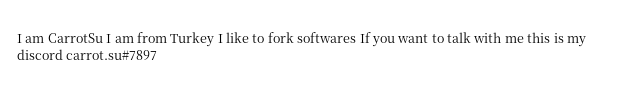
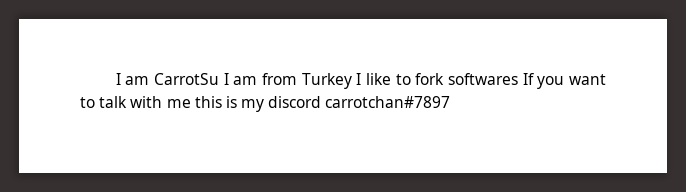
- I am CarrotSu I am from Turkey I like to fork softwares If you want to talk with me this is my discord carrot.su#7897
+ I am CarrotSu I am from Turkey I like to fork softwares If you want to talk with me this is my discord carrotchan#7897

